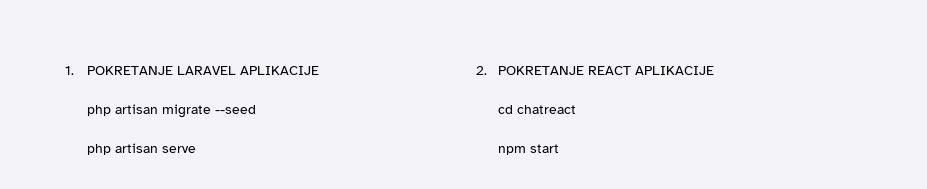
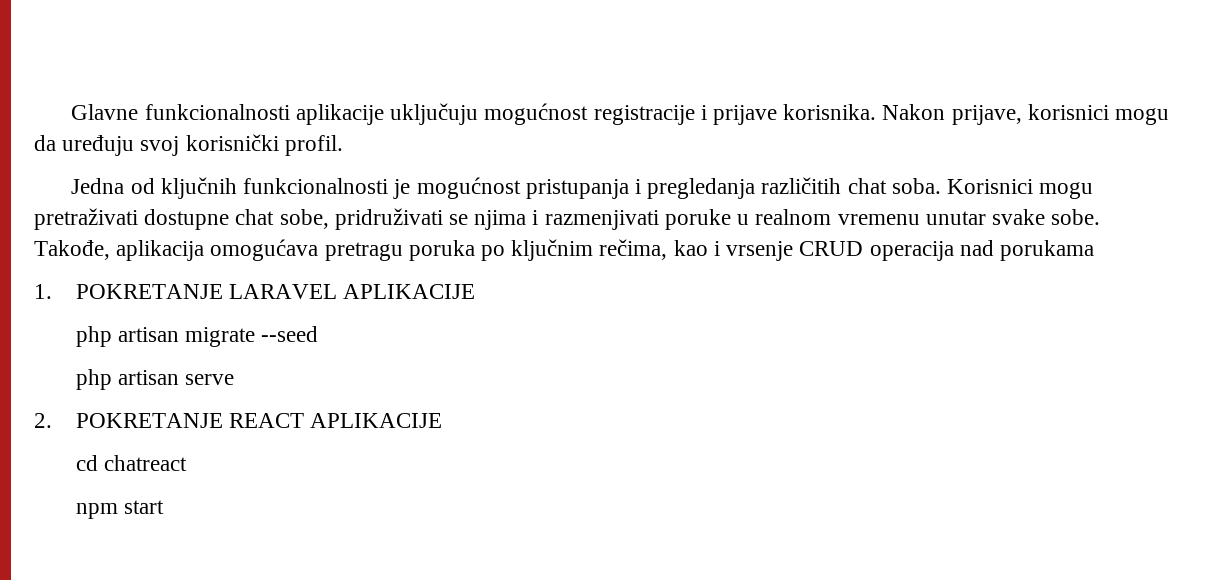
+ Glavne funkcionalnosti aplikacije uključuju mogućnost registracije i prijave korisnika. Nakon prijave, korisnici mogu da uređuju svoj korisnički profil.
+ Jedna od ključnih funkcionalnosti je mogućnost pristupanja i pregledanja različitih chat soba. Korisnici mogu pretraživati dostupne chat sobe, pridruživati se njima i razmenjivati poruke u realnom vremenu unutar svake sobe. Takođe, aplikacija omogućava pretragu poruka po ključnim rečima, kao i vrsenje CRUD operacija nad porukama

